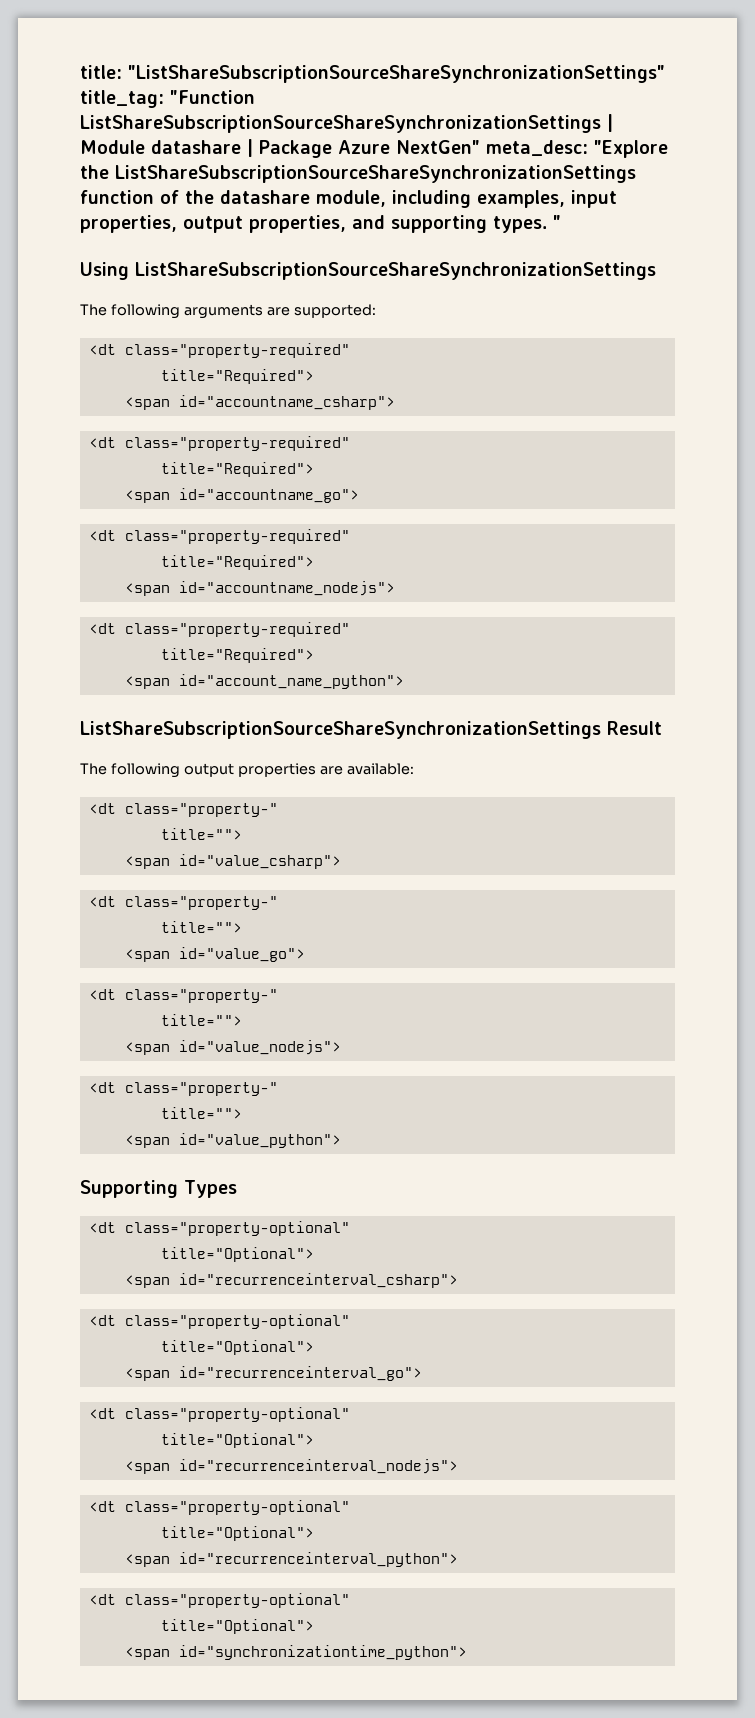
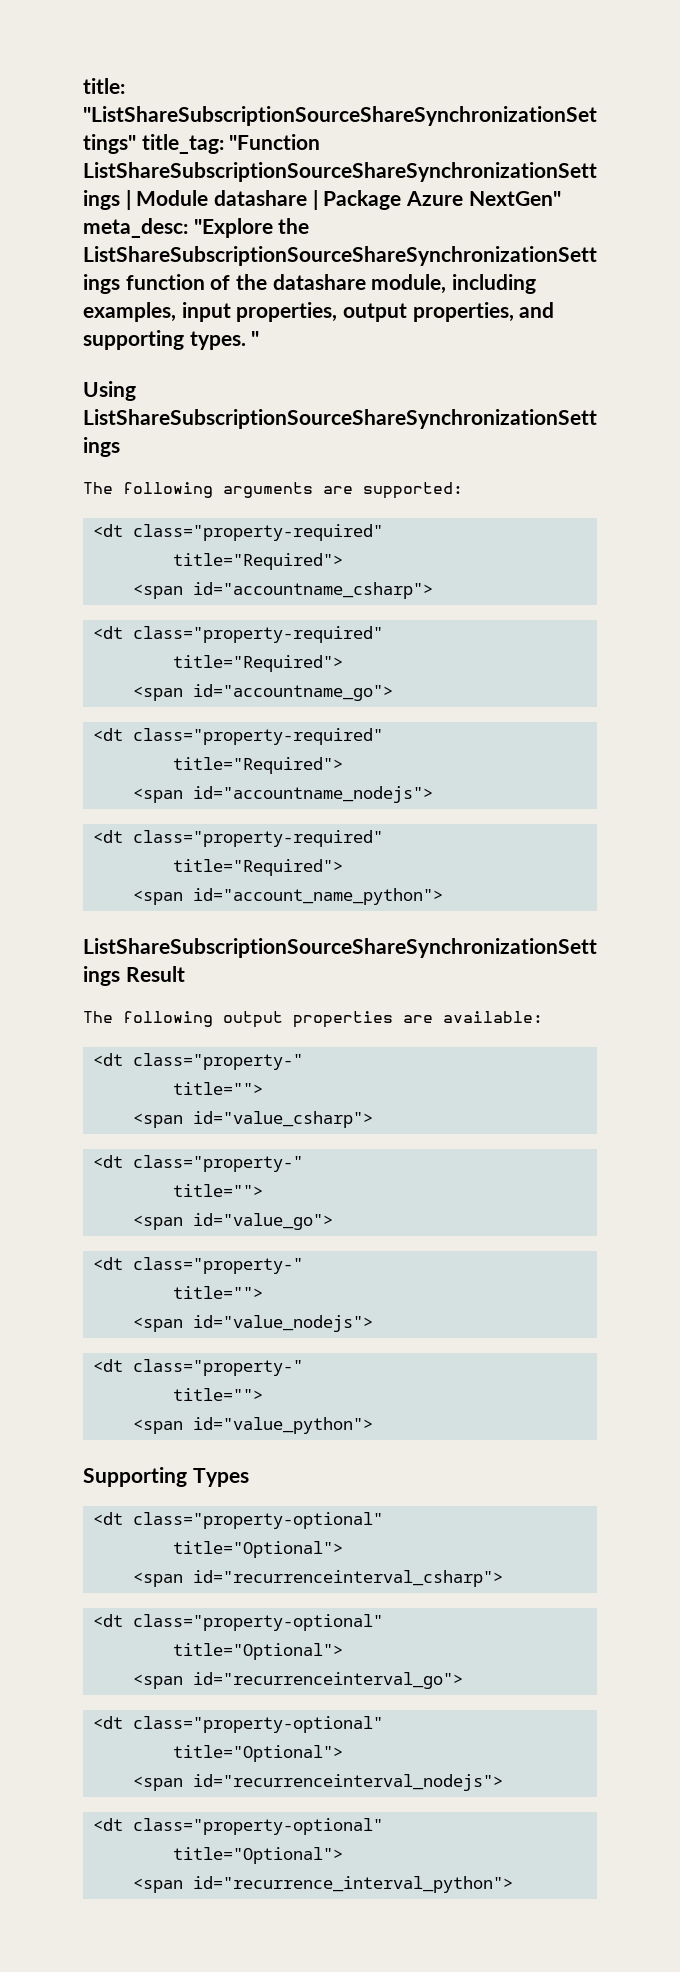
- <span id="recurrenceinterval_python">
- <dt class="property-optional"
- title="Optional">
- <span id="synchronizationtime_python">
+ <span id="recurrence_interval_python">

